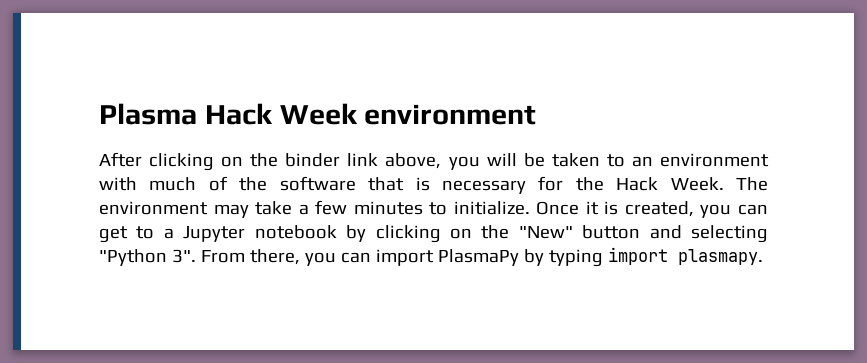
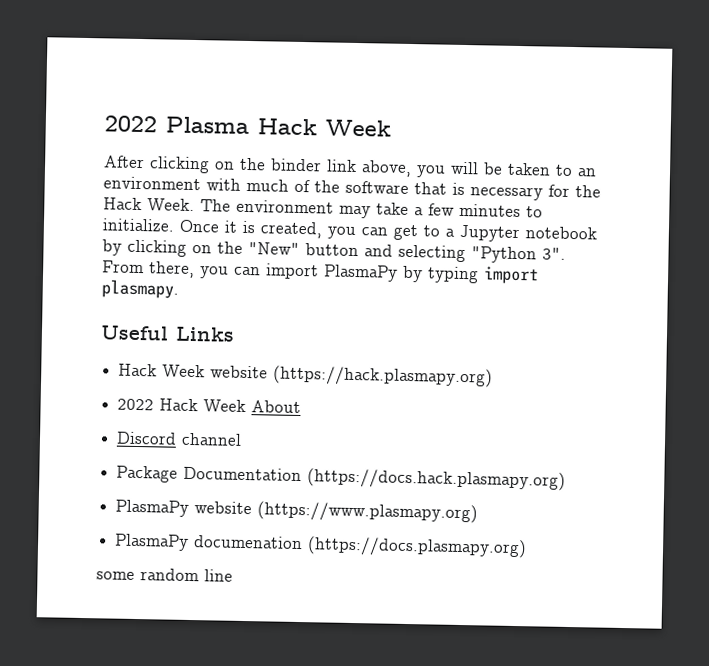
- Plasma Hack Week environment
+ 2022 Plasma Hack Week
+ Useful Links
+ Hack Week website (https://hack.plasmapy.org)
+ 2022 Hack Week About
+ Discord channel
+ Package Documentation (https://docs.hack.plasmapy.org)
+ PlasmaPy website (https://www.plasmapy.org)
+ PlasmaPy documenation (https://docs.plasmapy.org)
+ some random line

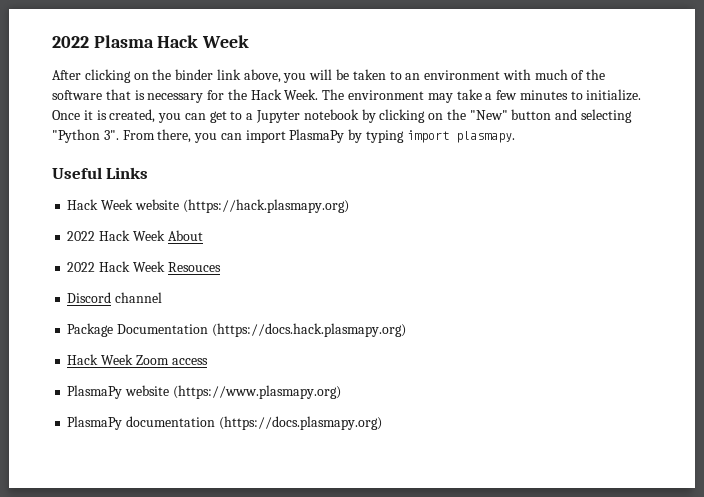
+ 2022 Hack Week Resouces
+ Hack Week Zoom access
- PlasmaPy documenation (https://docs.plasmapy.org)
+ PlasmaPy documentation (https://docs.plasmapy.org)
- some random line

